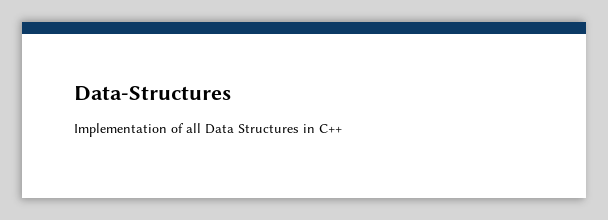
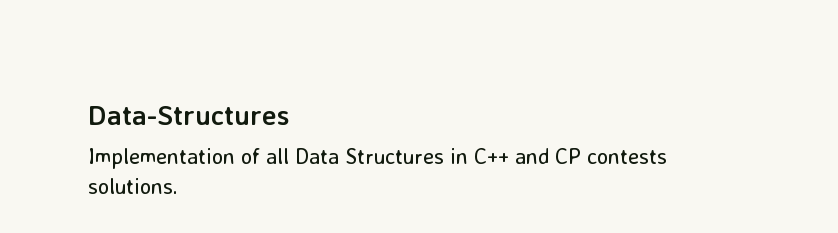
- Implementation of all Data Structures in C++
+ Implementation of all Data Structures in C++ and CP contests solutions.

